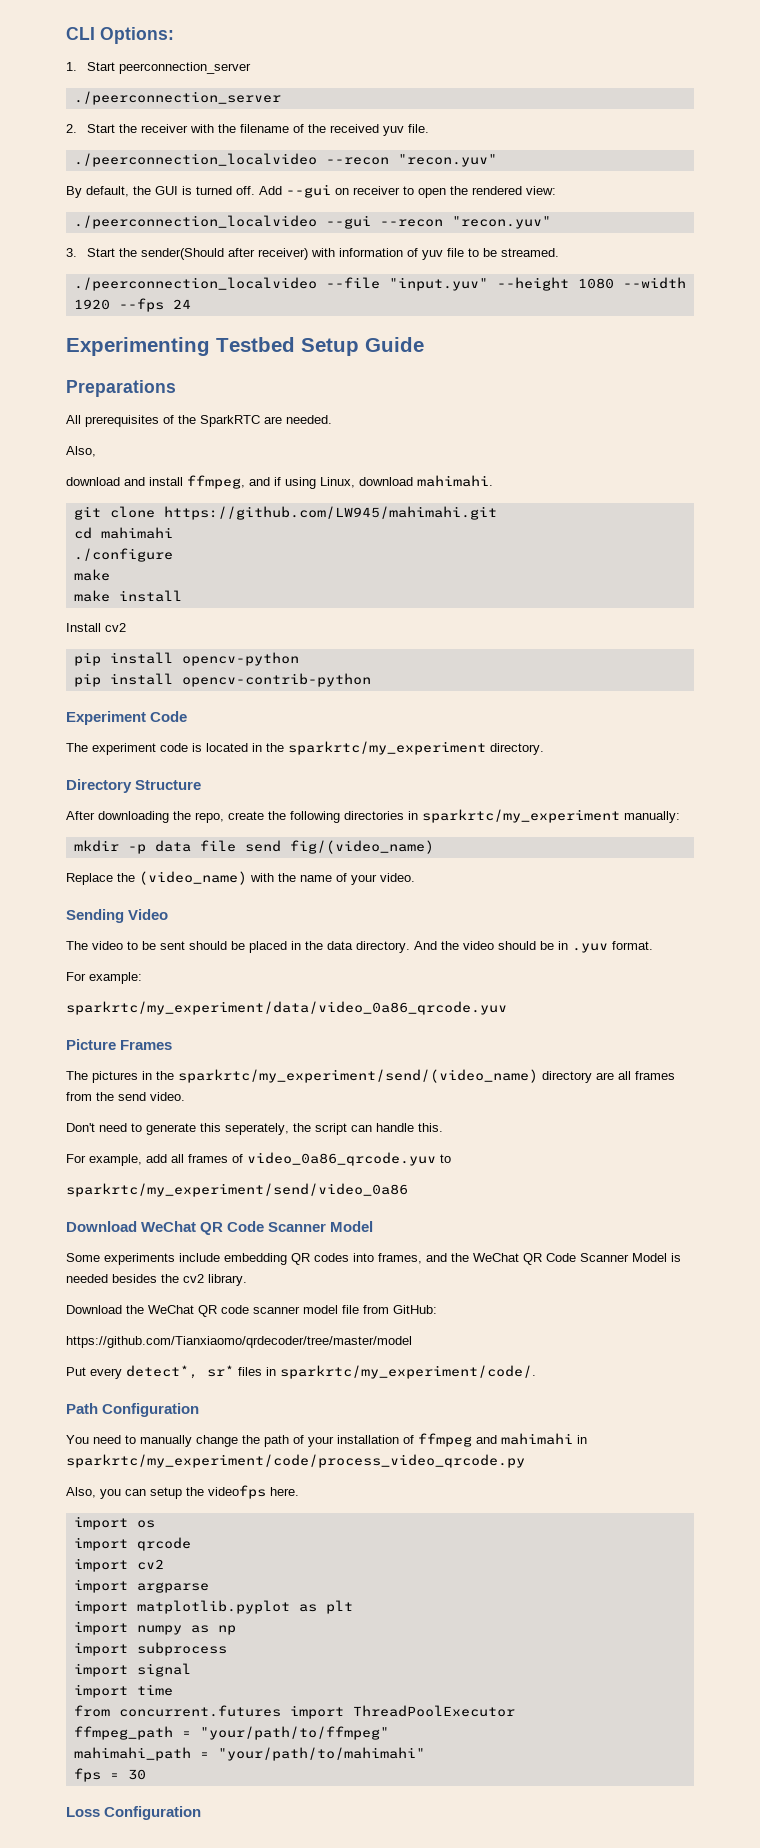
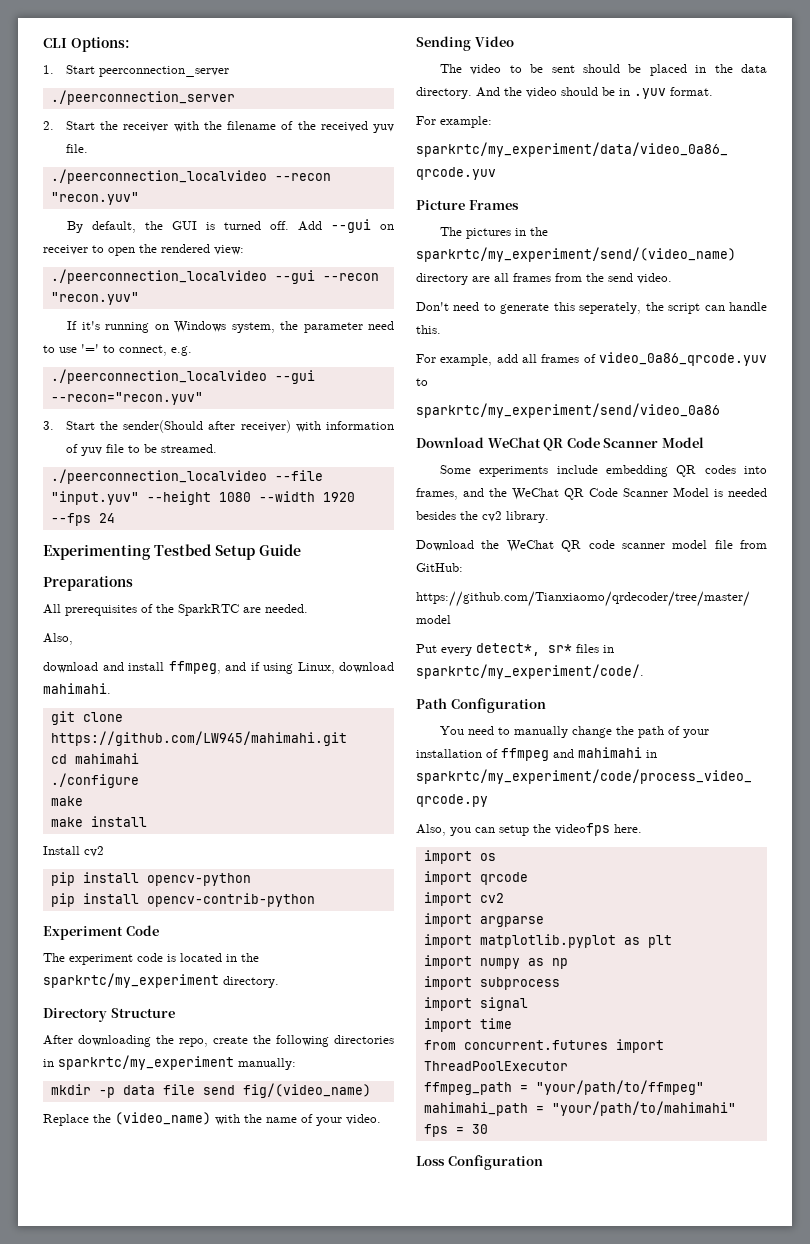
+ If it's running on Windows system, the parameter need to use '=' to connect, e.g.
+ ./peerconnection_localvideo --gui --recon="recon.yuv"

